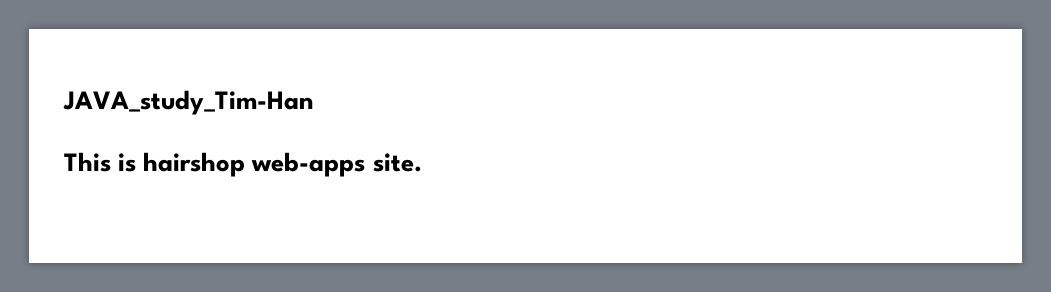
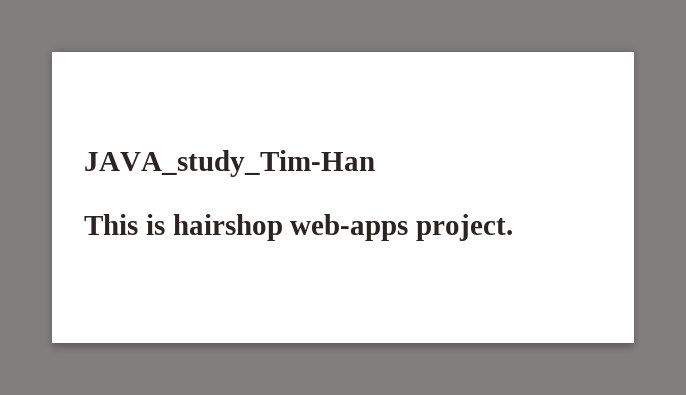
- This is hairshop web-apps site.
+ This is hairshop web-apps project.

